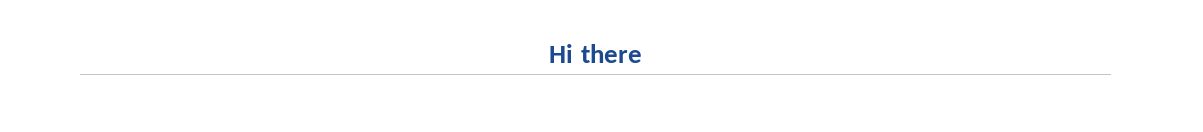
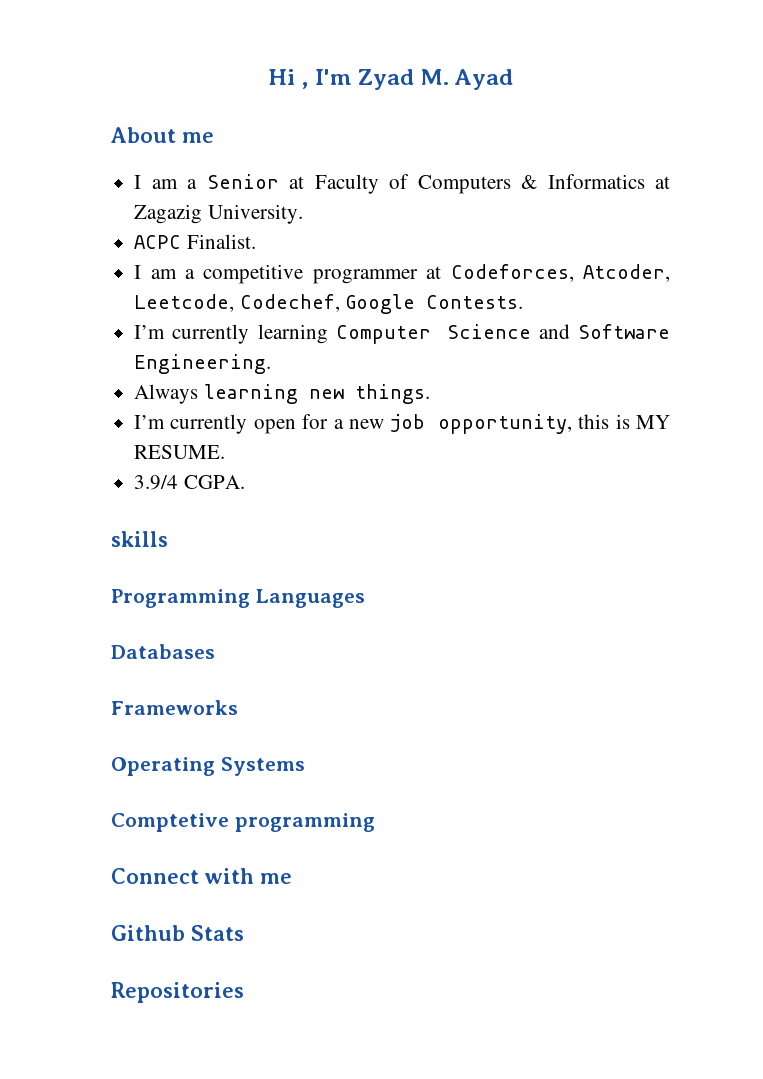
- Hi there
+ Hi , I'm Zyad M. Ayad
+ About me
+ I am a Senior at Faculty of Computers & Informatics at Zagazig University.
+ ACPC Finalist.
+ I am a competitive programmer at Codeforces, Atcoder, Leetcode, Codechef, Google Contests.
+ I’m currently learning Computer Science and Software Engineering.
+ Always learning new things.
+ I’m currently open for a new job opportunity, this is MY RESUME.
+ 3.9/4 CGPA.
+ skills
+ Programming Languages
+ Databases
+ Frameworks
+ Operating Systems
+ Comptetive programming
+ Connect with me
+ Github Stats
+ Repositories

